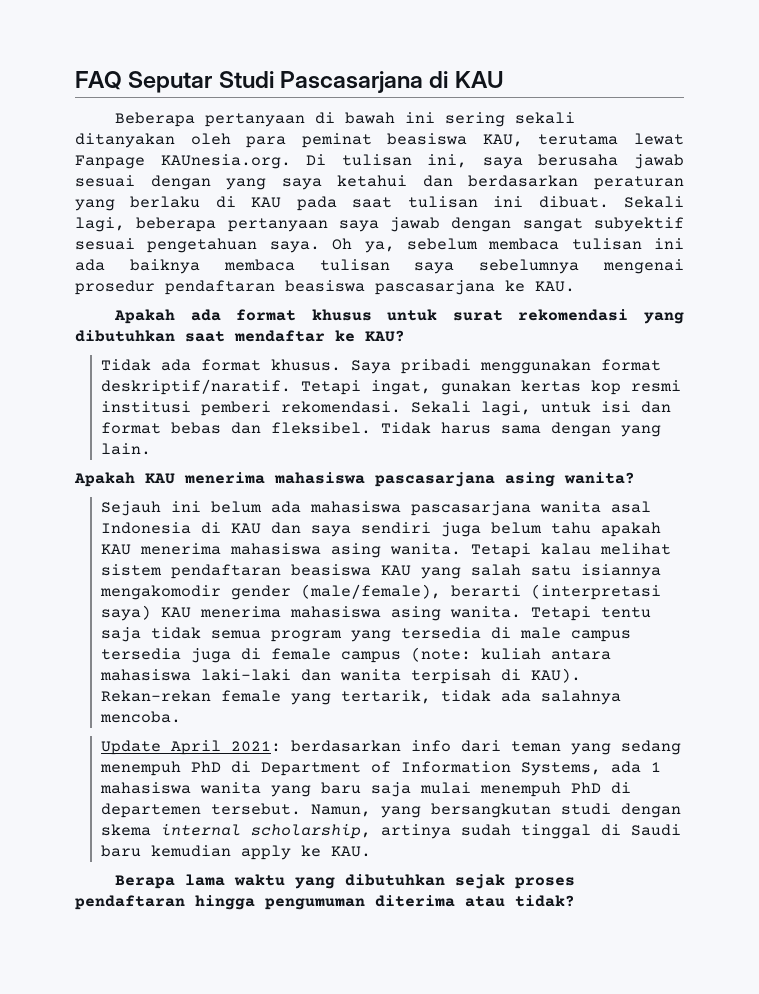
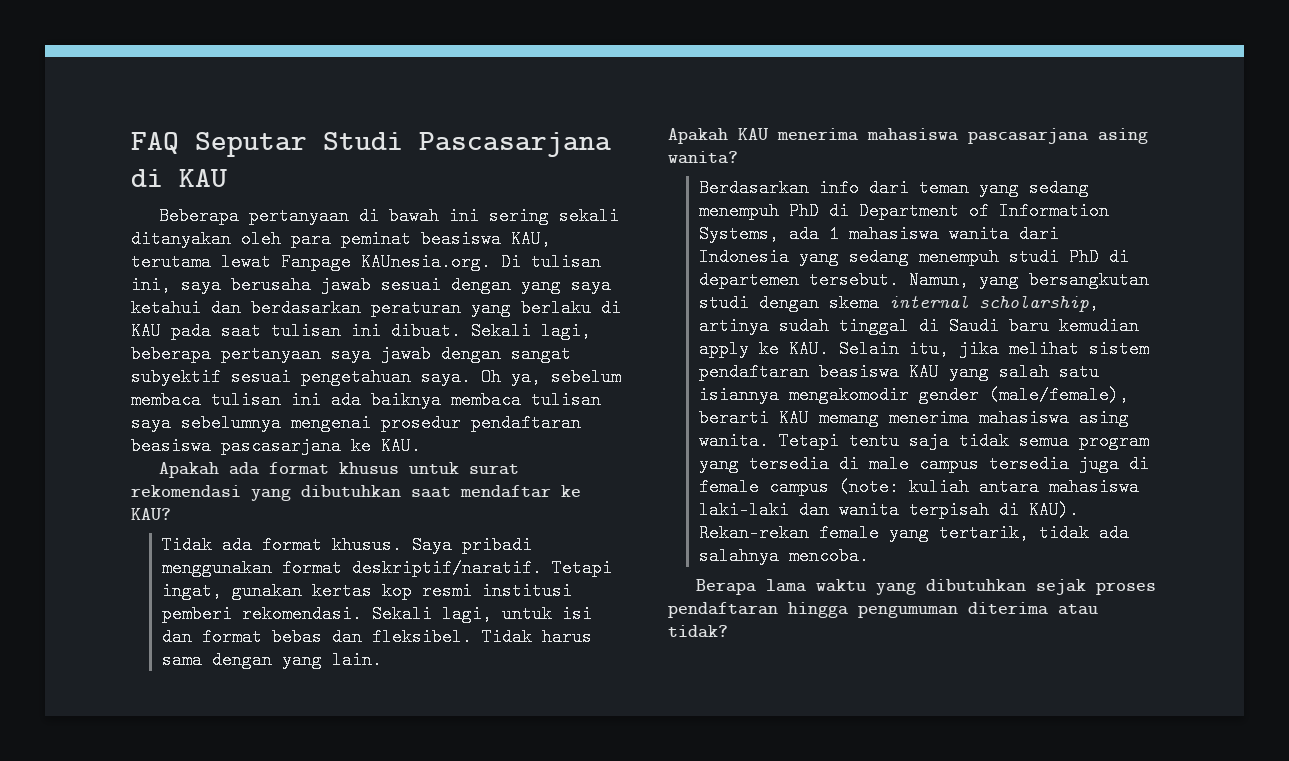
- Sejauh ini belum ada mahasiswa pascasarjana wanita asal Indonesia di KAU dan saya sendiri juga belum tahu apakah KAU menerima mahasiswa asing wanita. Tetapi kalau melihat sistem pendaftaran beasiswa KAU yang salah satu isiannya mengakomodir gender (male/female), berarti (interpretasi saya) KAU menerima mahasiswa asing wanita.
+ Berdasarkan info dari teman yang sedang menempuh PhD di Department of Information Systems, ada 1 mahasiswa wanita dari Indonesia yang sedang menempuh studi PhD di departemen tersebut. Namun, yang bersangkutan studi dengan skema internal scholarship, artinya sudah tinggal di Saudi baru kemudian apply ke KAU. Selain itu, jika melihat sistem pendaftaran beasiswa KAU yang salah satu isiannya mengakomodir gender (male/female), berarti KAU memang menerima mahasiswa asing wanita.
- Update April 2021: berdasarkan info dari teman yang sedang menempuh PhD di Department of Information Systems, ada 1 mahasiswa wanita yang baru saja mulai menempuh PhD di departemen tersebut. Namun, yang bersangkutan studi dengan skema internal scholarship, artinya sudah tinggal di Saudi baru kemudian apply ke KAU.

